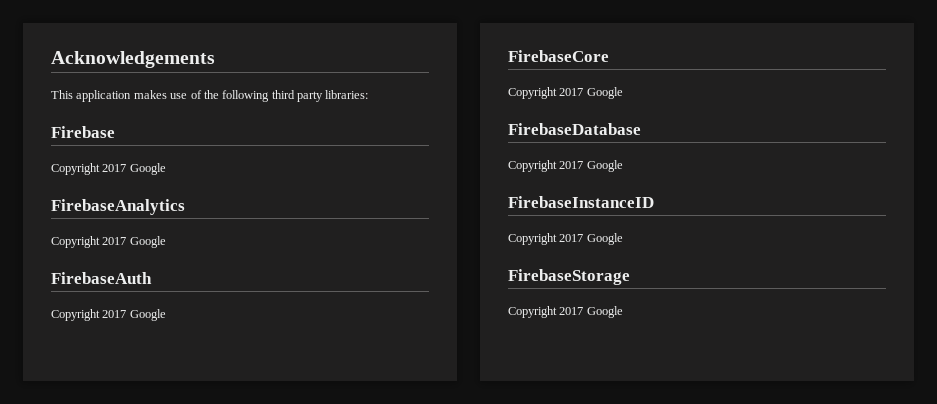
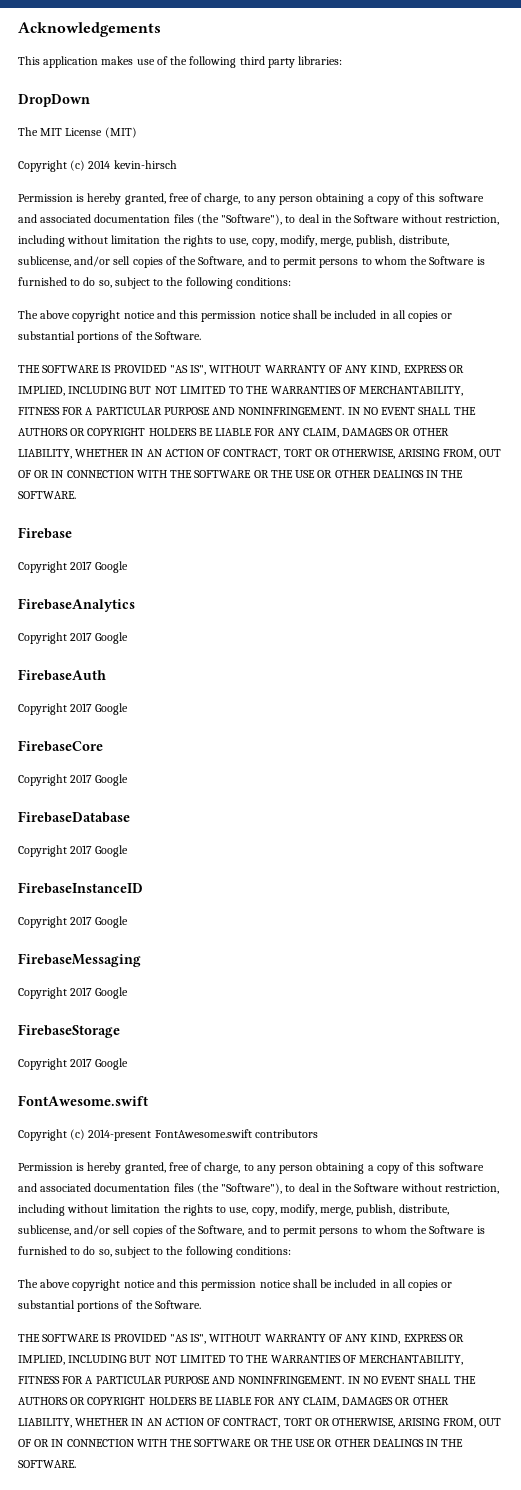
+ DropDown
+ The MIT License (MIT)
+ Copyright (c) 2014 kevin-hirsch
+ Permission is hereby granted, free of charge, to any person obtaining a copy of this software and associated documentation files (the "Software"), to deal in the Software without restriction, including without limitation the rights to use, copy, modify, merge, publish, distribute, sublicense, and/or sell copies of the Software, and to permit persons to whom the Software is furnished to do so, subject to the following conditions:
+ The above copyright notice and this permission notice shall be included in all copies or substantial portions of the Software.
+ THE SOFTWARE IS PROVIDED "AS IS", WITHOUT WARRANTY OF ANY KIND, EXPRESS OR IMPLIED, INCLUDING BUT NOT LIMITED TO THE WARRANTIES OF MERCHANTABILITY, FITNESS FOR A PARTICULAR PURPOSE AND NONINFRINGEMENT. IN NO EVENT SHALL THE AUTHORS OR COPYRIGHT HOLDERS BE LIABLE FOR ANY CLAIM, DAMAGES OR OTHER LIABILITY, WHETHER IN AN ACTION OF CONTRACT, TORT OR OTHERWISE, ARISING FROM, OUT OF OR IN CONNECTION WITH THE SOFTWARE OR THE USE OR OTHER DEALINGS IN THE SOFTWARE.
+ FirebaseMessaging
+ Copyright 2017 Google
  FirebaseStorage
  Copyright 2017 Google
+ FontAwesome.swift
+ Copyright (c) 2014-present FontAwesome.swift contributors
+ Permission is hereby granted, free of charge, to any person obtaining a copy of this software and associated documentation files (the "Software"), to deal in the Software without restriction, including without limitation the rights to use, copy, modify, merge, publish, distribute, sublicense, and/or sell copies of the Software, and to permit persons to whom the Software is furnished to do so, subject to the following conditions:
+ The above copyright notice and this permission notice shall be included in all copies or substantial portions of the Software.
+ THE SOFTWARE IS PROVIDED "AS IS", WITHOUT WARRANTY OF ANY KIND, EXPRESS OR IMPLIED, INCLUDING BUT NOT LIMITED TO THE WARRANTIES OF MERCHANTABILITY, FITNESS FOR A PARTICULAR PURPOSE AND NONINFRINGEMENT. IN NO EVENT SHALL THE AUTHORS OR COPYRIGHT HOLDERS BE LIABLE FOR ANY CLAIM, DAMAGES OR OTHER LIABILITY, WHETHER IN AN ACTION OF CONTRACT, TORT OR OTHERWISE, ARISING FROM, OUT OF OR IN CONNECTION WITH THE SOFTWARE OR THE USE OR OTHER DEALINGS IN THE SOFTWARE.

